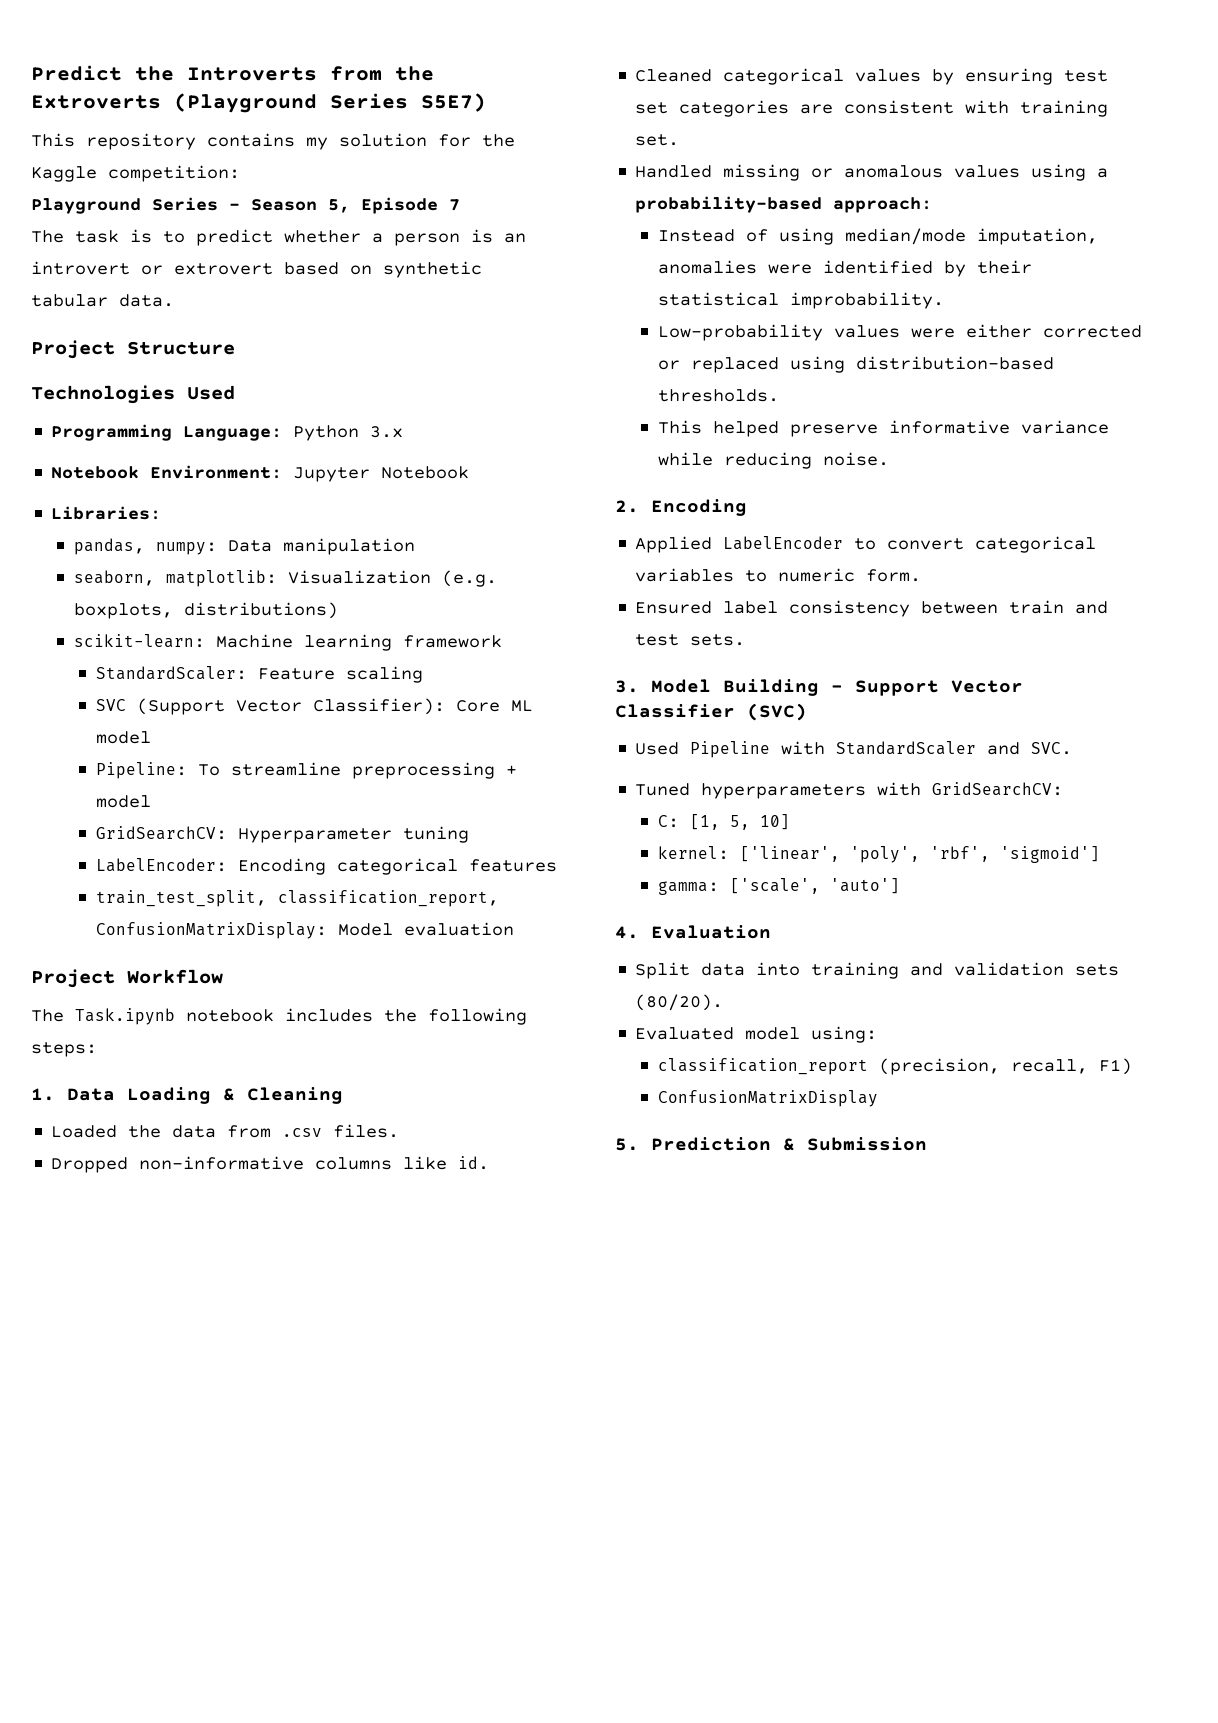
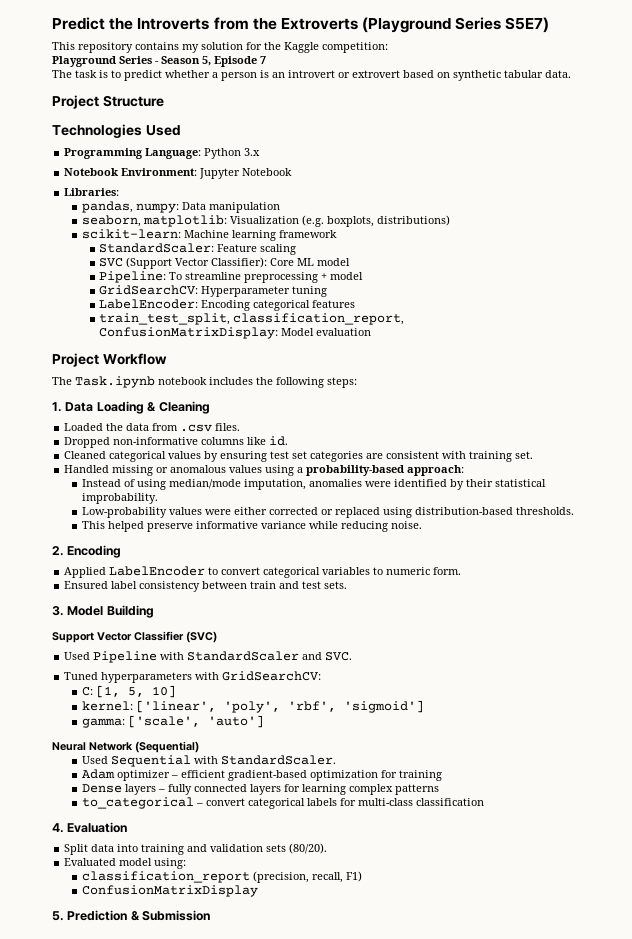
- 3. Model Building - Support Vector Classifier (SVC)
+ 3. Model Building
+ Support Vector Classifier (SVC)
+ Neural Network (Sequential)
+ Used Sequential with StandardScaler.
+ Adam optimizer – efficient gradient-based optimization for training
+ Dense layers – fully connected layers for learning complex patterns
+ to_categorical – convert categorical labels for multi-class classification

